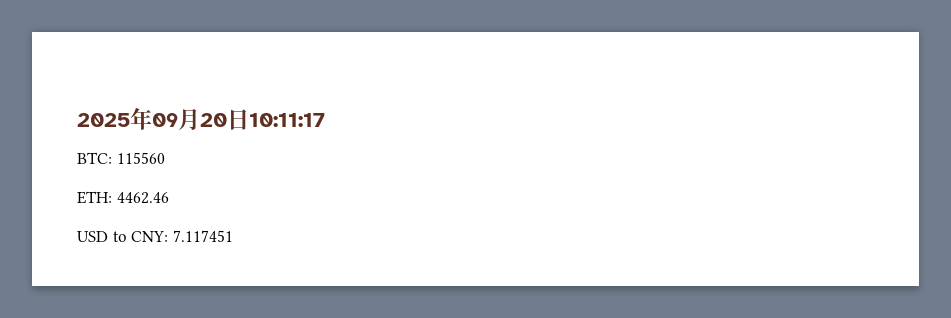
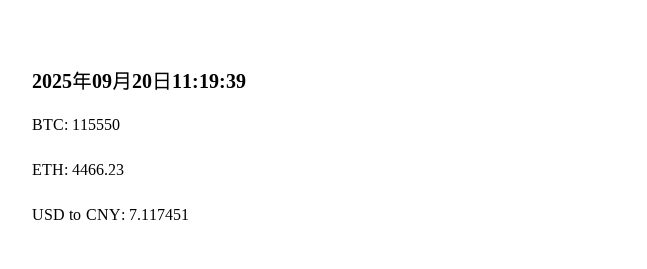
- 2025年09月20日10:11:17
+ 2025年09月20日11:19:39
- BTC: 115560
+ BTC: 115550
- ETH: 4462.46
+ ETH: 4466.23

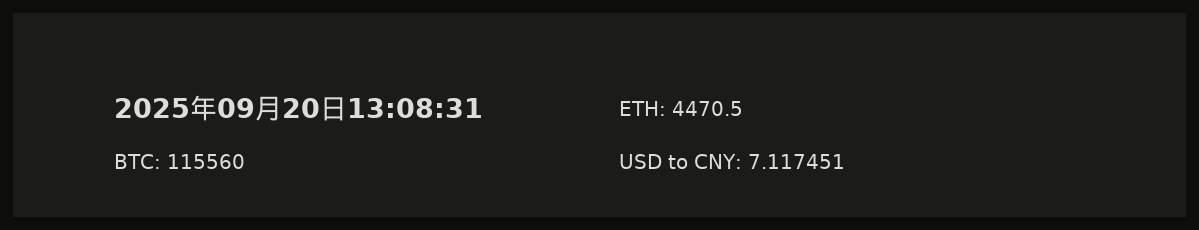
- 2025年09月20日11:19:39
+ 2025年09月20日13:08:31
- BTC: 115550
+ BTC: 115560
- ETH: 4466.23
+ ETH: 4470.5

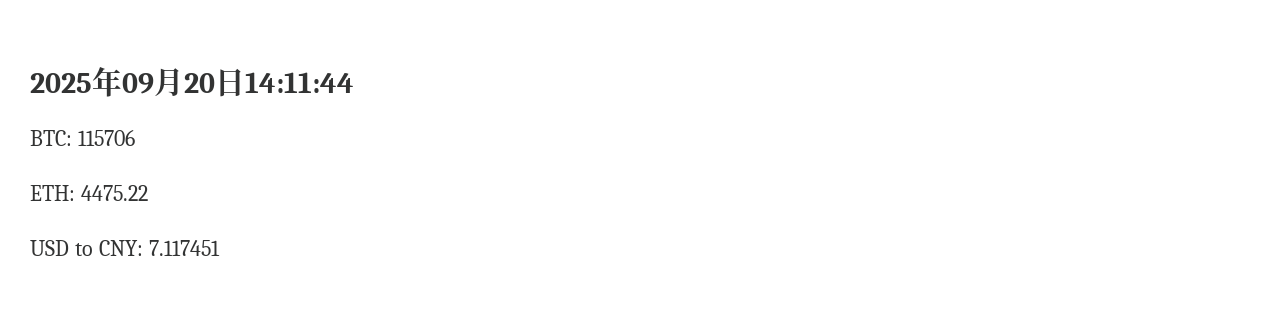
- 2025年09月20日13:08:31
+ 2025年09月20日14:11:44
- BTC: 115560
+ BTC: 115706
- ETH: 4470.5
+ ETH: 4475.22

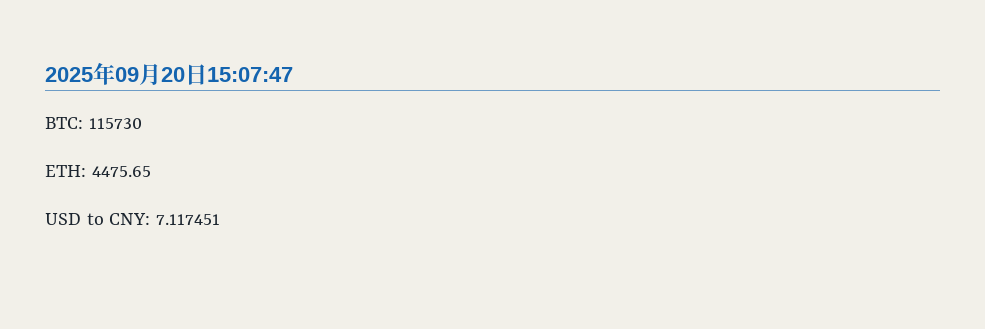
- 2025年09月20日14:11:44
+ 2025年09月20日15:07:47
- BTC: 115706
+ BTC: 115730
- ETH: 4475.22
+ ETH: 4475.65

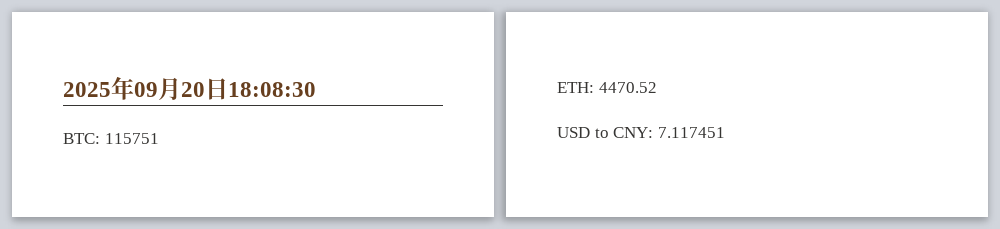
- 2025年09月20日15:07:47
+ 2025年09月20日18:08:30
- BTC: 115730
+ BTC: 115751
- ETH: 4475.65
+ ETH: 4470.52

